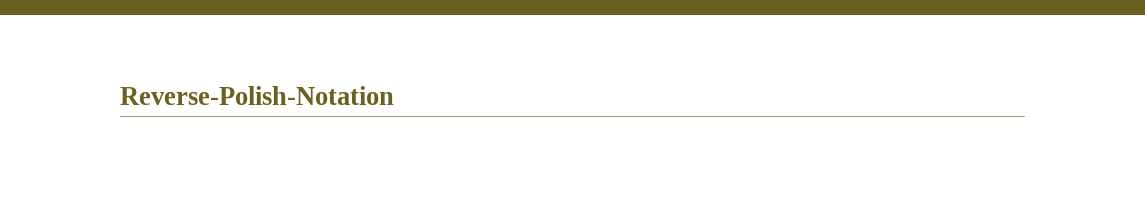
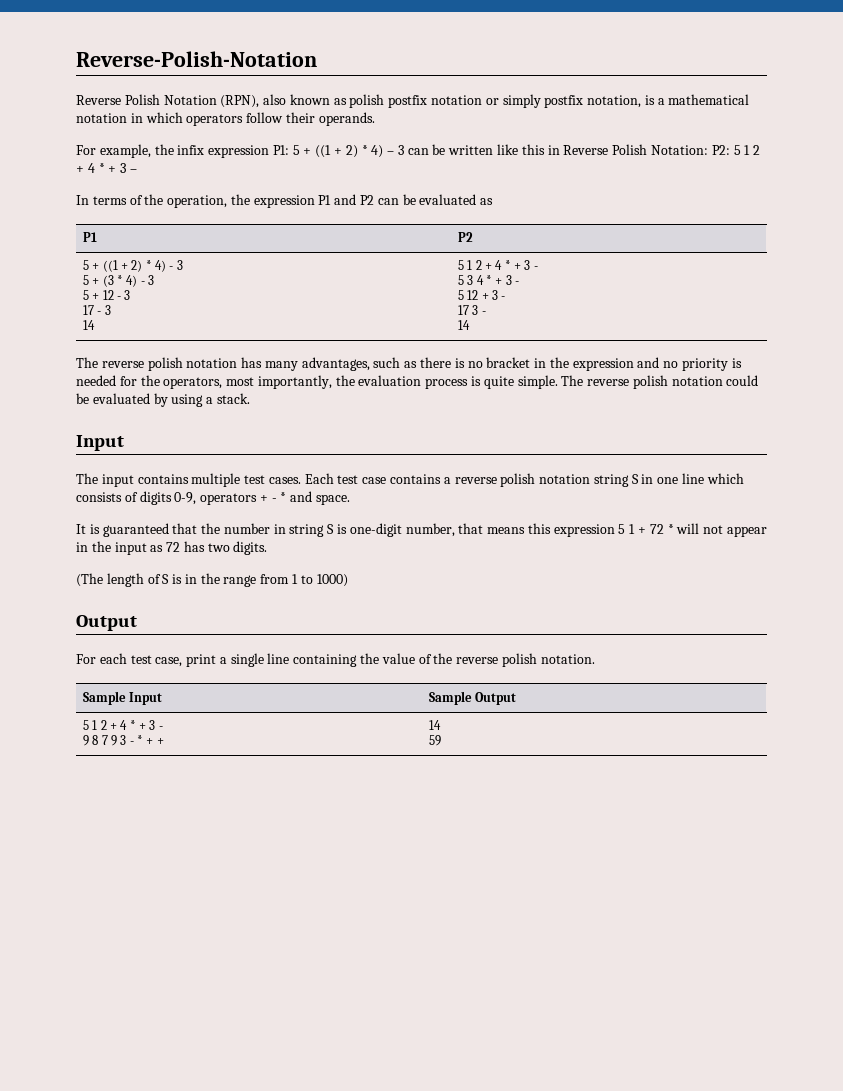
+ Reverse Polish Notation (RPN), also known as polish postfix notation or simply postfix notation, is a mathematical notation in which operators follow their operands.
+ For example, the infix expression P1: 5 + ((1 + 2) * 4) – 3 can be written like this in Reverse Polish Notation: P2: 5 1 2 + 4 * + 3 –
+ In terms of the operation, the expression P1 and P2 can be evaluated as
+ P1 | P2
+ 5 + ((1 + 2) * 4) - 3
+ 5 + (3 * 4) - 3
+ 5 + 12 - 3
+ 17 - 3
+ 14 | 5 1 2 + 4 * + 3 -
+ 5 3 4 * + 3 -
+ 5 12 + 3 -
+ 17 3 -
+ 14
+ The reverse polish notation has many advantages, such as there is no bracket in the expression and no priority is needed for the operators, most importantly, the evaluation process is quite simple. The reverse polish notation could be evaluated by using a stack.
+ Input
+ The input contains multiple test cases. Each test case contains a reverse polish notation string S in one line which consists of digits 0-9, operators + - * and space.
+ It is guaranteed that the number in string S is one-digit number, that means this expression 5 1 + 72 * will not appear in the input as 72 has two digits.
+ (The length of S is in the range from 1 to 1000)
+ Output
+ For each test case, print a single line containing the value of the reverse polish notation.
+ Sample Input | Sample Output
+ 5 1 2 + 4 * + 3 -
+ 9 8 7 9 3 - * + + | 14
+ 59

